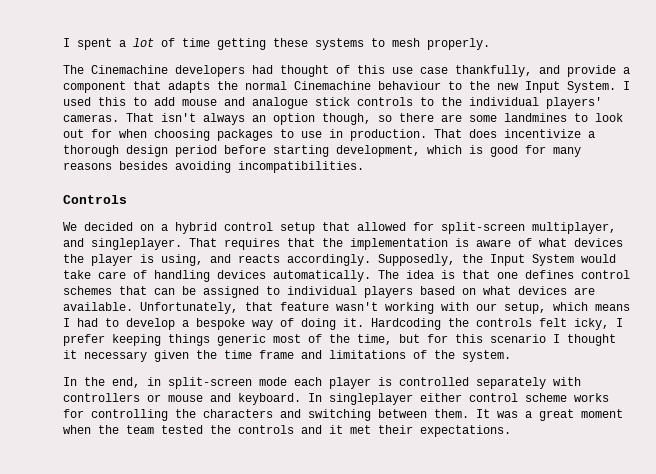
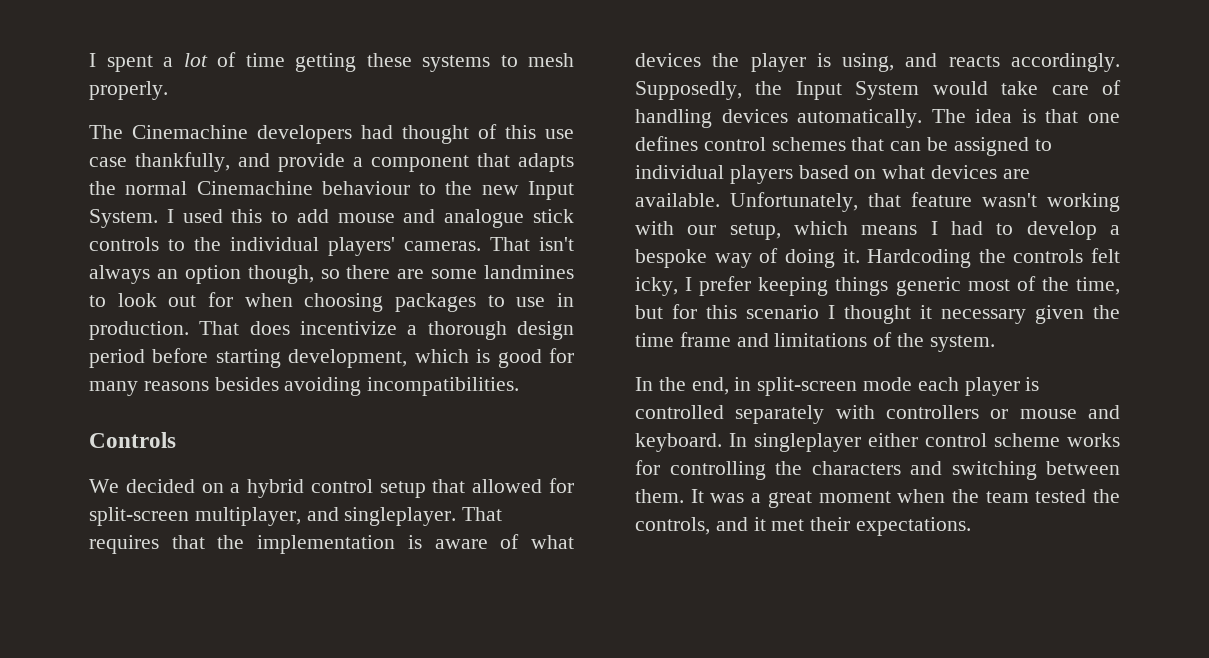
- It was a great moment when the team tested the controls and it met their expectations.
+ It was a great moment when the team tested the controls, and it met their expectations.

